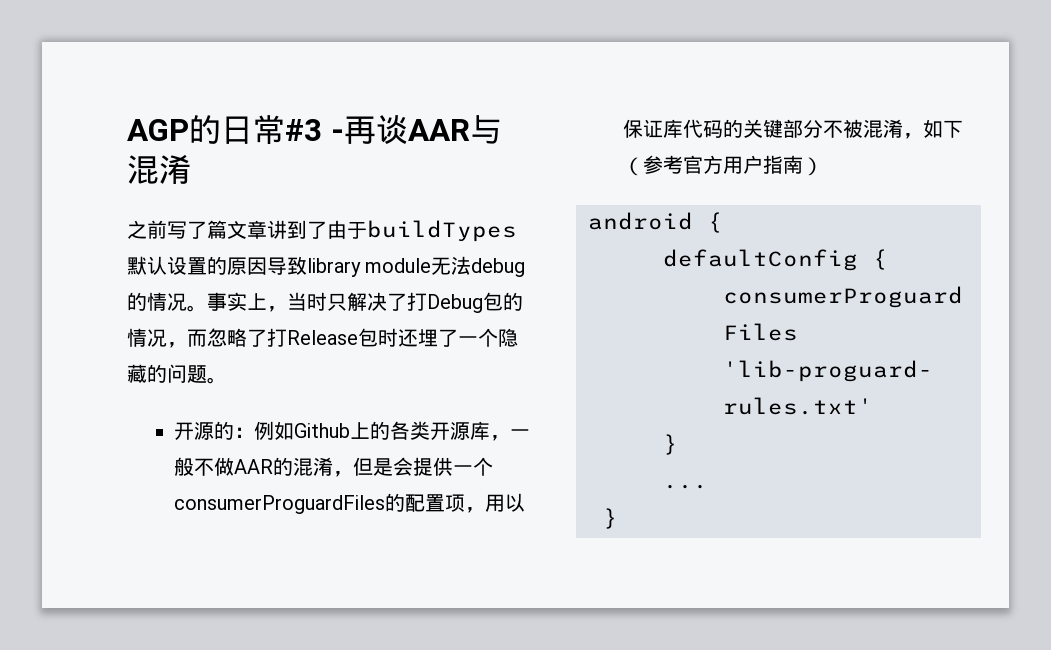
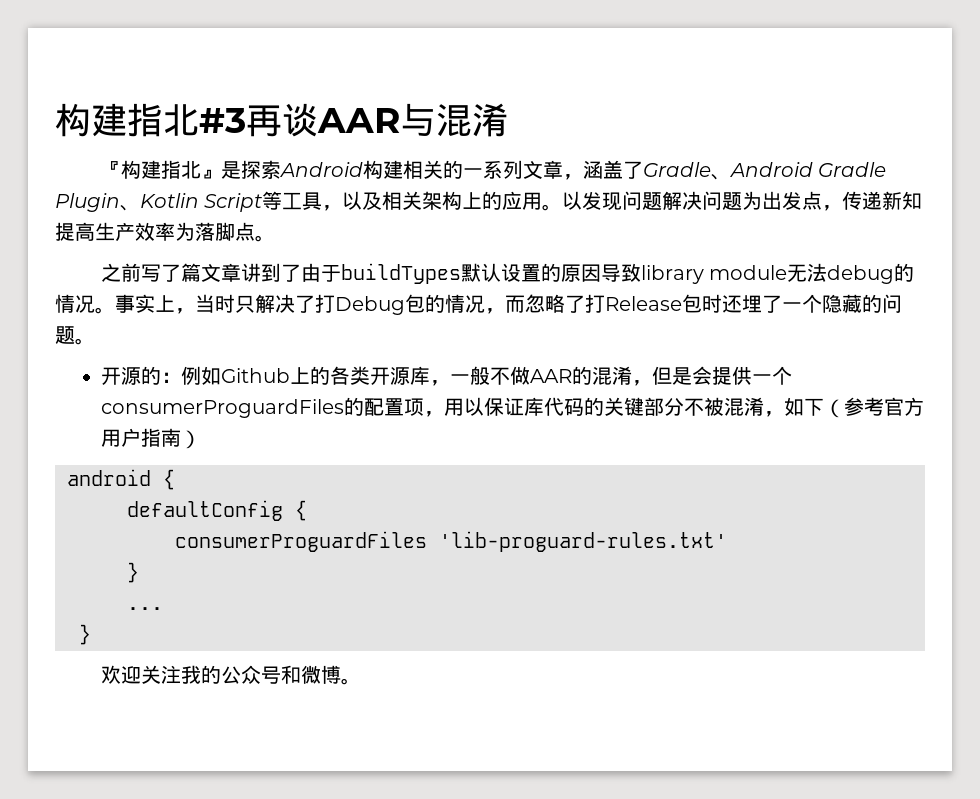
- AGP的日常#3 -再谈AAR与混淆
+ 构建指北#3再谈AAR与混淆
+ 『构建指北』是探索Android构建相关的一系列文章，涵盖了Gradle、Android Gradle Plugin、Kotlin Script等工具，以及相关架构上的应用。以发现问题解决问题为出发点，传递新知提高生产效率为落脚点。
+ 欢迎关注我的公众号和微博。

